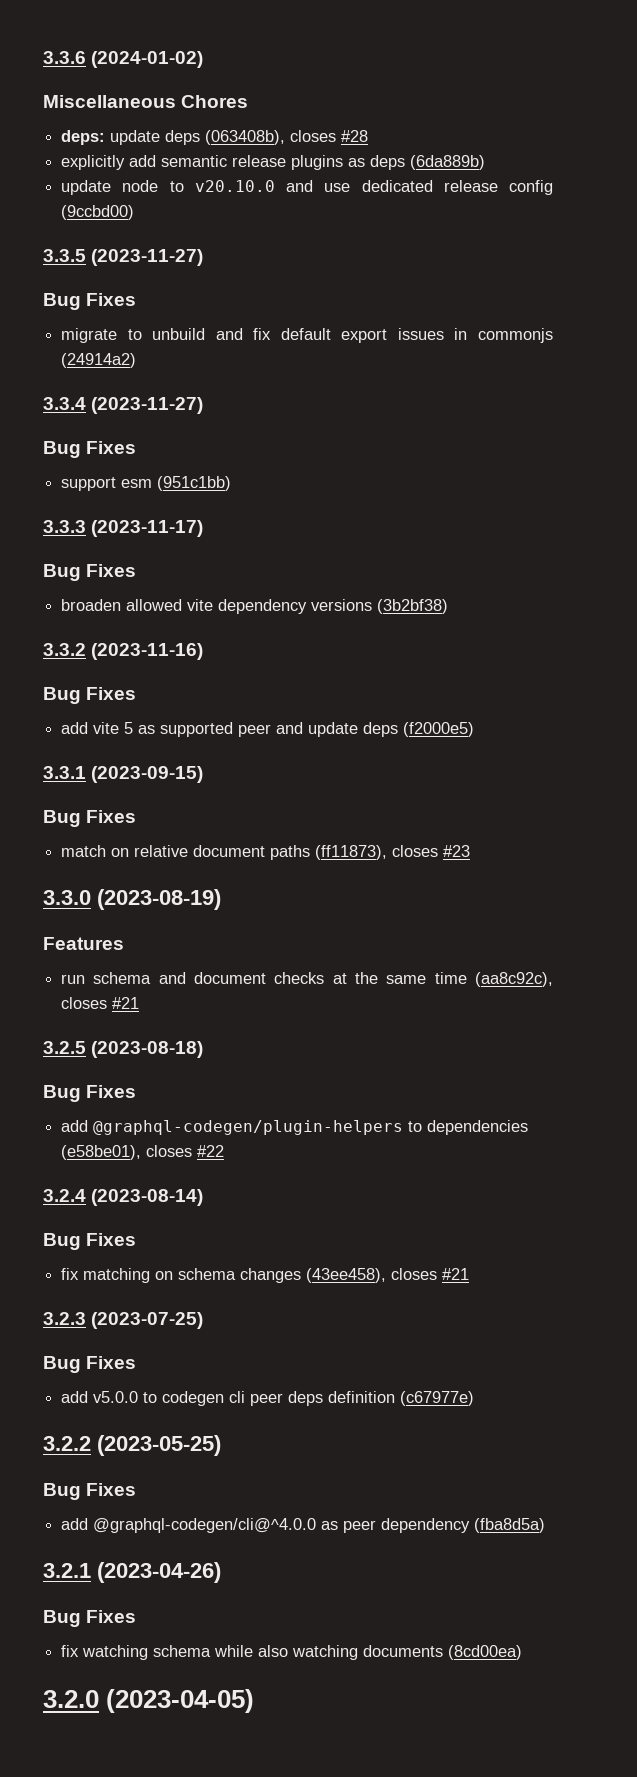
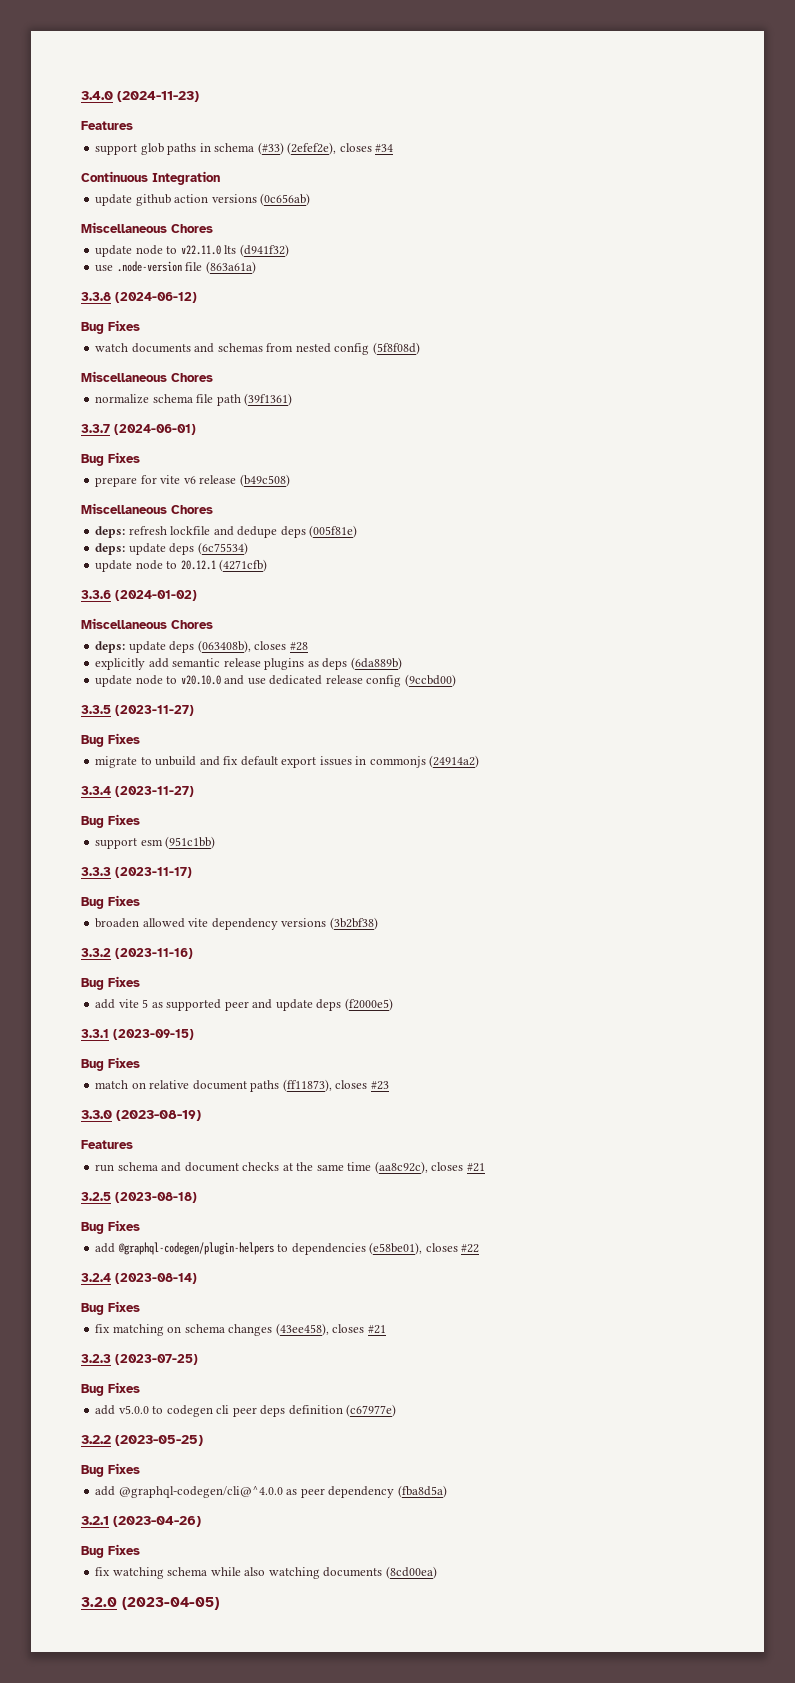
+ 3.4.0 (2024-11-23)
+ Features
+ support glob paths in schema (#33) (2efef2e), closes #34
+ Continuous Integration
+ update github action versions (0c656ab)
+ Miscellaneous Chores
+ update node to v22.11.0 lts (d941f32)
+ use .node-version file (863a61a)
+ 3.3.8 (2024-06-12)
+ Bug Fixes
+ watch documents and schemas from nested config (5f8f08d)
+ Miscellaneous Chores
+ normalize schema file path (39f1361)
+ 3.3.7 (2024-06-01)
+ Bug Fixes
+ prepare for vite v6 release (b49c508)
+ Miscellaneous Chores
+ deps: refresh lockfile and dedupe deps (005f81e)
+ deps: update deps (6c75534)
+ update node to 20.12.1 (4271cfb)

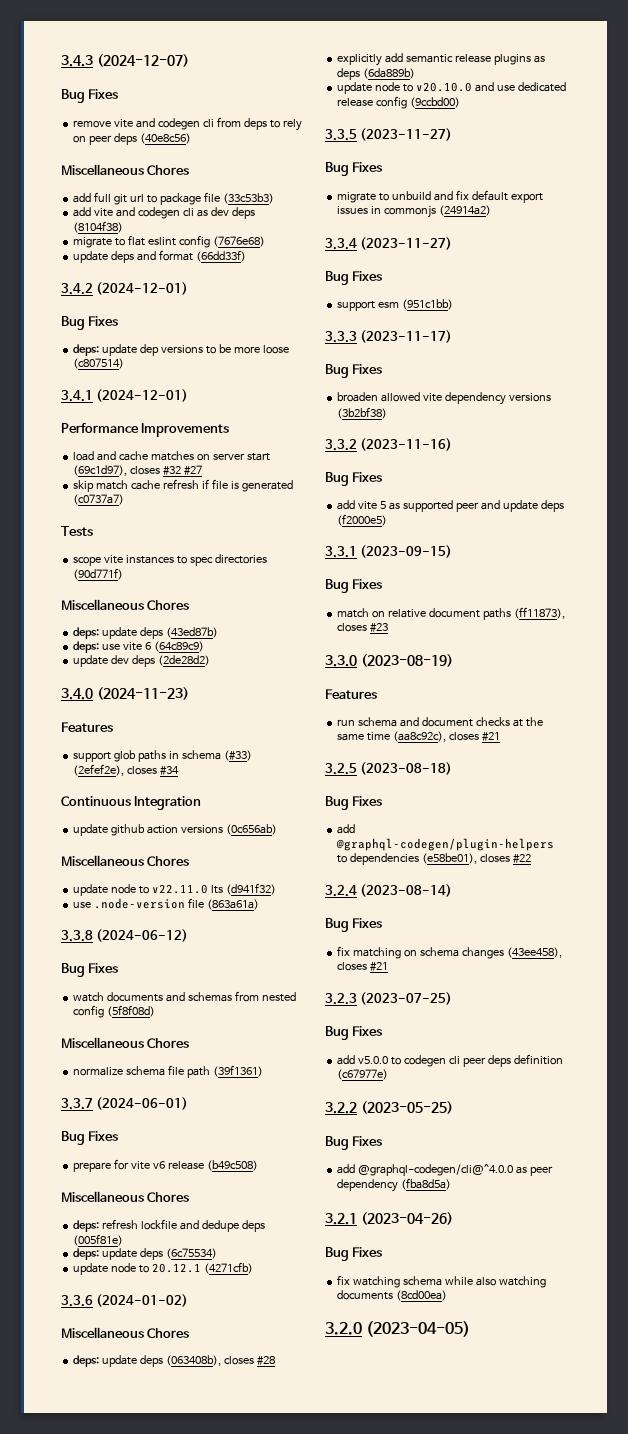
+ 3.4.3 (2024-12-07)
+ Bug Fixes
+ remove vite and codegen cli from deps to rely on peer deps (40e8c56)
+ Miscellaneous Chores
+ add full git url to package file (33c53b3)
+ add vite and codegen cli as dev deps (8104f38)
+ migrate to flat eslint config (7676e68)
+ update deps and format (66dd33f)
+ 3.4.2 (2024-12-01)
+ Bug Fixes
+ deps: update dep versions to be more loose (c807514)
+ 3.4.1 (2024-12-01)
+ Performance Improvements
+ load and cache matches on server start (69c1d97), closes #32 #27
+ skip match cache refresh if file is generated (c0737a7)
+ Tests
+ scope vite instances to spec directories (90d771f)
+ Miscellaneous Chores
+ deps: update deps (43ed87b)
+ deps: use vite 6 (64c89c9)
+ update dev deps (2de28d2)

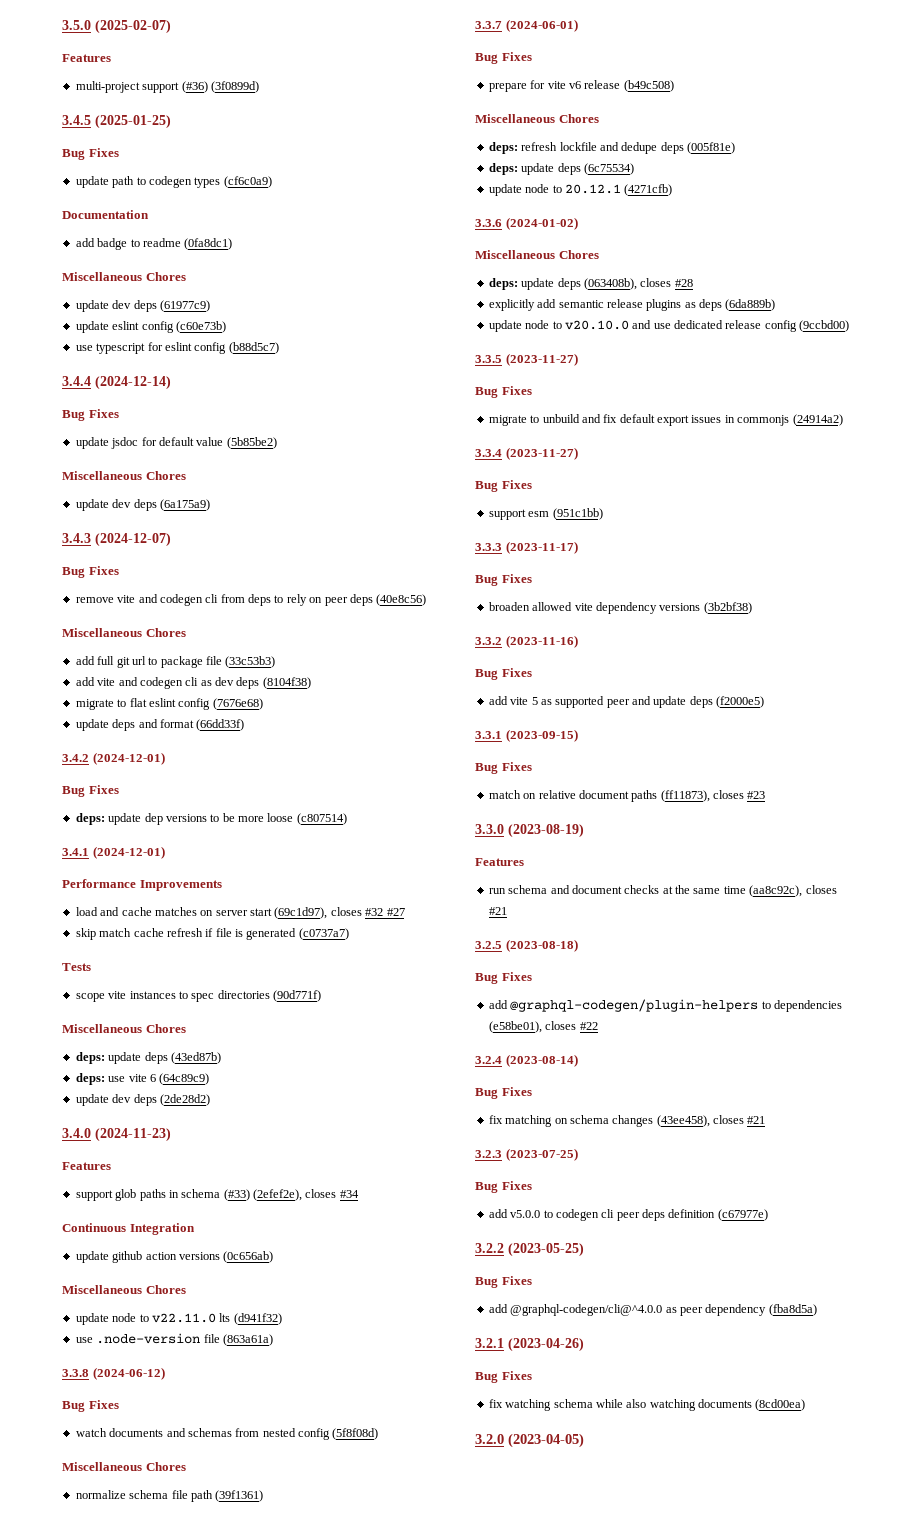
+ 3.5.0 (2025-02-07)
+ Features
+ multi-project support (#36) (3f0899d)
+ 3.4.5 (2025-01-25)
+ Bug Fixes
+ update path to codegen types (cf6c0a9)
+ Documentation
+ add badge to readme (0fa8dc1)
+ Miscellaneous Chores
+ update dev deps (61977c9)
+ update eslint config (c60e73b)
+ use typescript for eslint config (b88d5c7)
+ 3.4.4 (2024-12-14)
+ Bug Fixes
+ update jsdoc for default value (5b85be2)
+ Miscellaneous Chores
+ update dev deps (6a175a9)

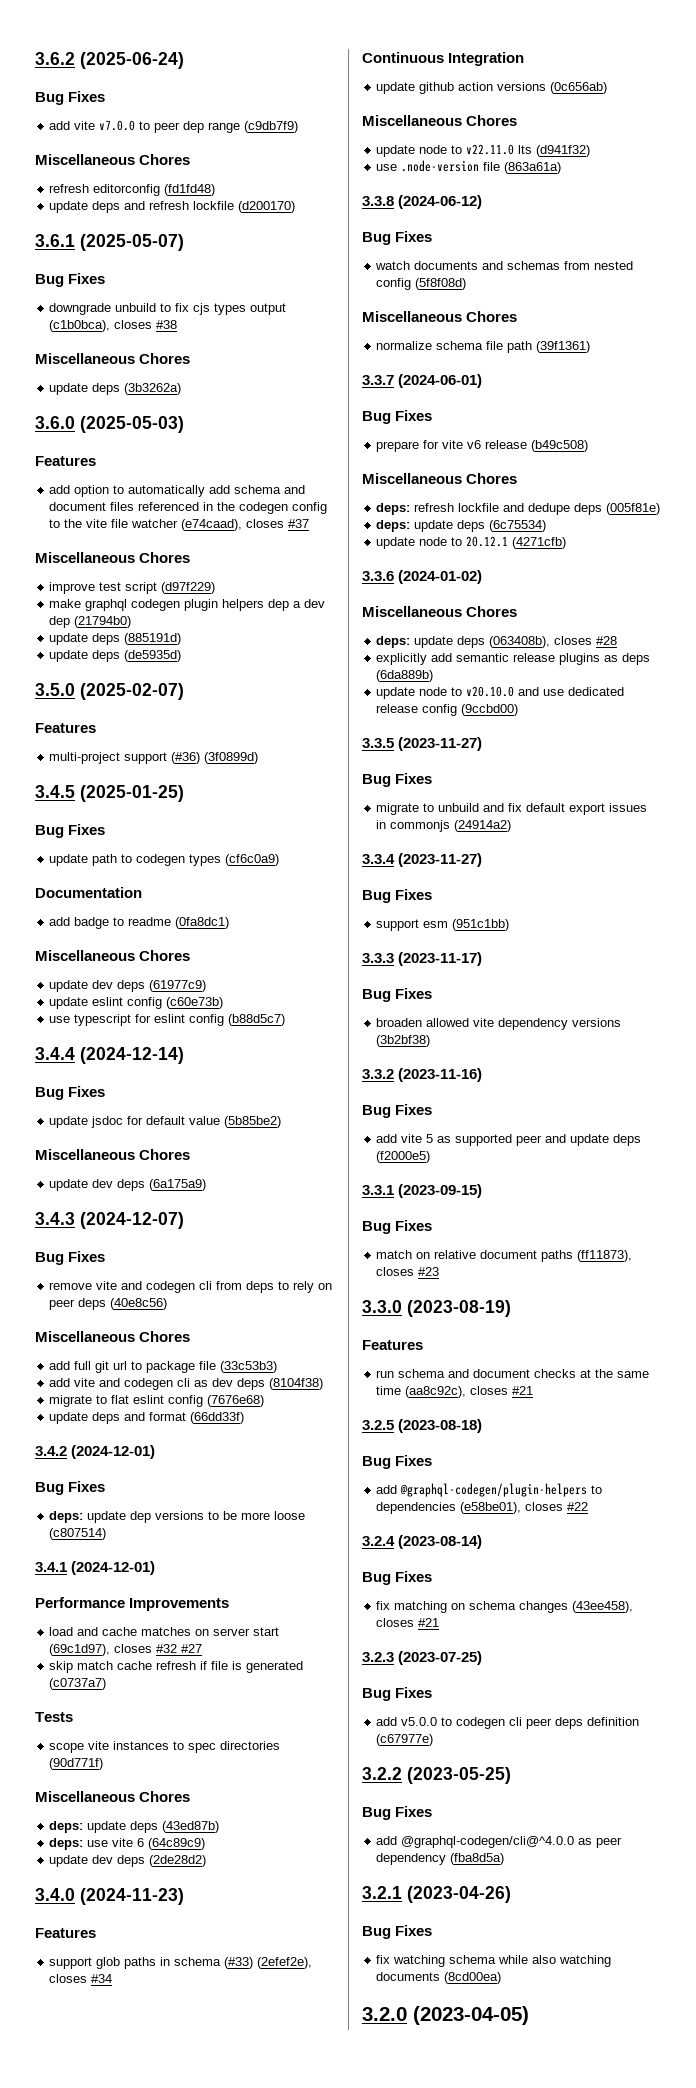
+ 3.6.2 (2025-06-24)
+ Bug Fixes
+ add vite v7.0.0 to peer dep range (c9db7f9)
+ Miscellaneous Chores
+ refresh editorconfig (fd1fd48)
+ update deps and refresh lockfile (d200170)
+ 3.6.1 (2025-05-07)
+ Bug Fixes
+ downgrade unbuild to fix cjs types output (c1b0bca), closes #38
+ Miscellaneous Chores
+ update deps (3b3262a)
+ 3.6.0 (2025-05-03)
+ Features
+ add option to automatically add schema and document files referenced in the codegen config to the vite file watcher (e74caad), closes #37
+ Miscellaneous Chores
+ improve test script (d97f229)
+ make graphql codegen plugin helpers dep a dev dep (21794b0)
+ update deps (885191d)
+ update deps (de5935d)

